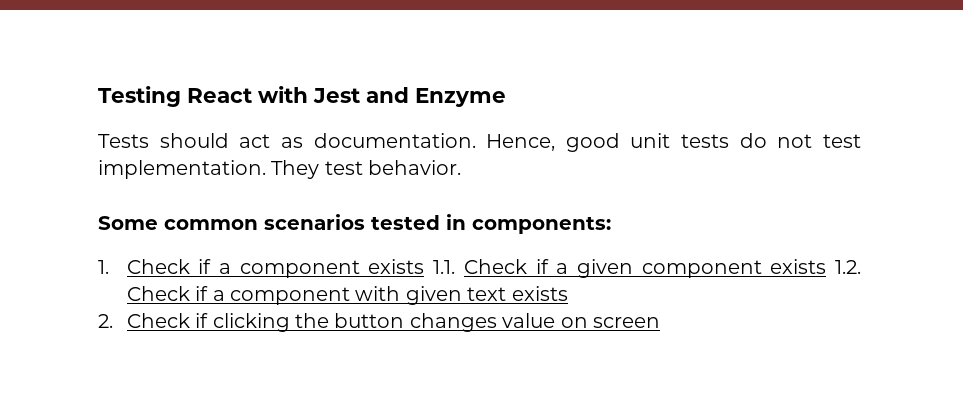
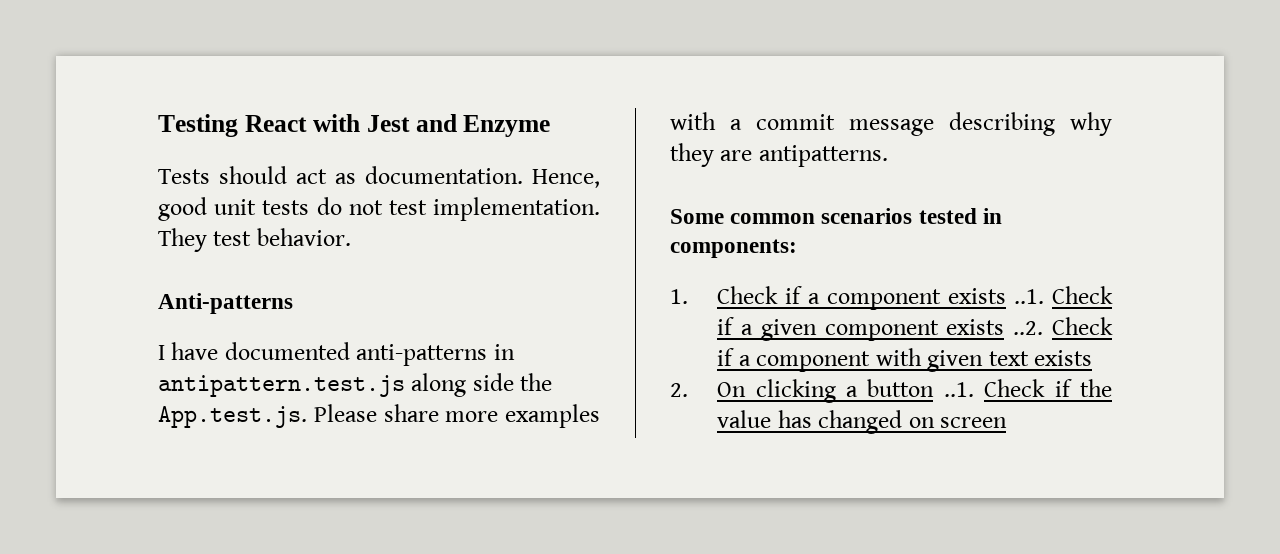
+ Anti-patterns
+ I have documented anti-patterns in antipattern.test.js along side the App.test.js. Please share more examples with a commit message describing why they are antipatterns.
- 1. Check if a component exists 1.1. Check if a given component exists 1.2. Check if a component with given text exists
+ 1. Check if a component exists ..1. Check if a given component exists ..2. Check if a component with given text exists
- 2. Check if clicking the button changes value on screen
+ 2. On clicking a button ..1. Check if the value has changed on screen

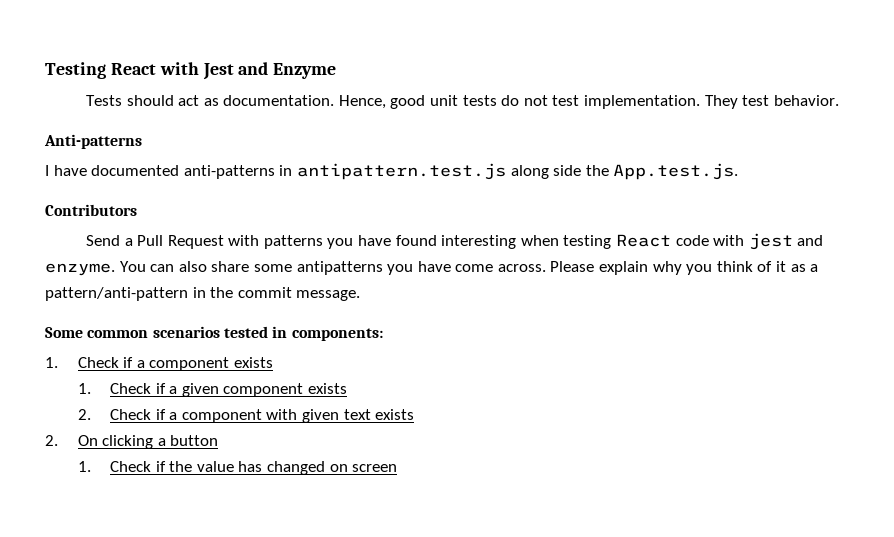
- I have documented anti-patterns in antipattern.test.js along side the App.test.js. Please share more examples with a commit message describing why they are antipatterns.
+ I have documented anti-patterns in antipattern.test.js along side the App.test.js.
+ Contributors
+ Send a Pull Request with patterns you have found interesting when testing React code with jest and enzyme. You can also share some antipatterns you have come across. Please explain why you think of it as a pattern/anti-pattern in the commit message.
- 1. Check if a component exists ..1. Check if a given component exists ..2. Check if a component with given text exists
+ 1. Check if a component exists
+ 1. Check if a given component exists
+ 2. Check if a component with given text exists
- 2. On clicking a button ..1. Check if the value has changed on screen
+ 2. On clicking a button
+ 1. Check if the value has changed on screen

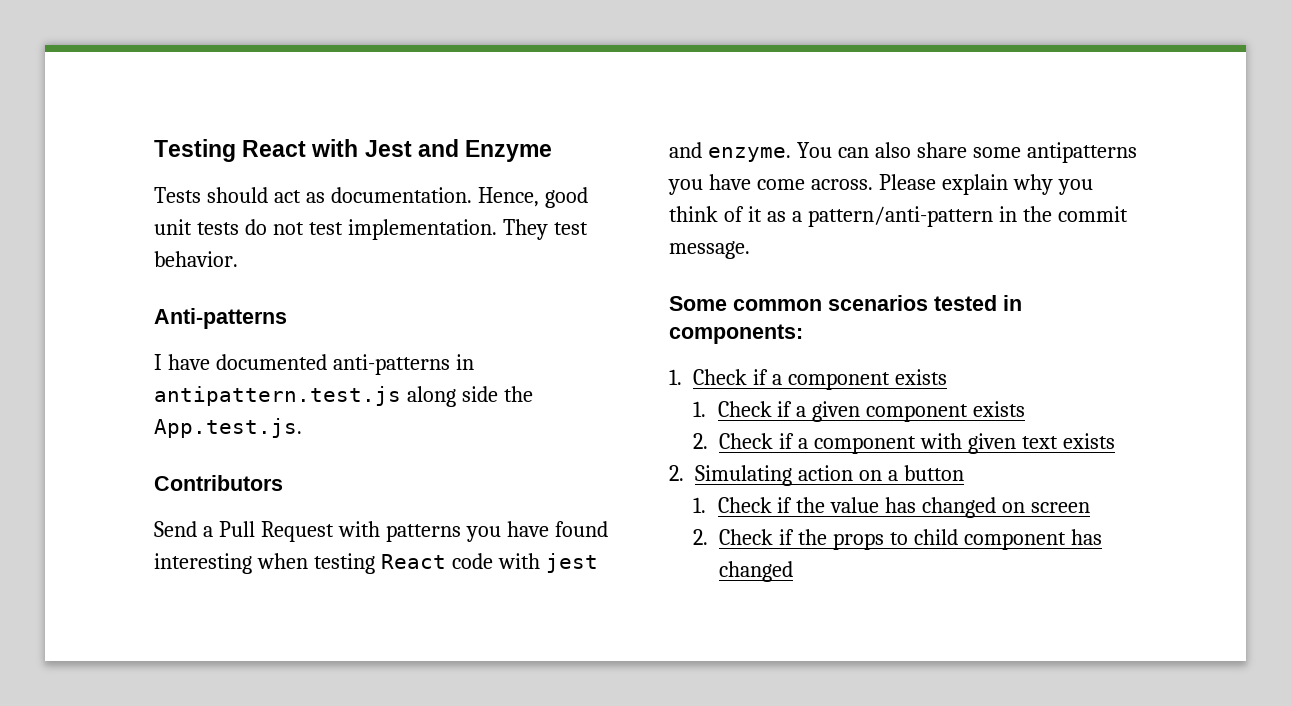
- 2. On clicking a button
+ 2. Simulating action on a button
+ 2. Check if the props to child component has changed

